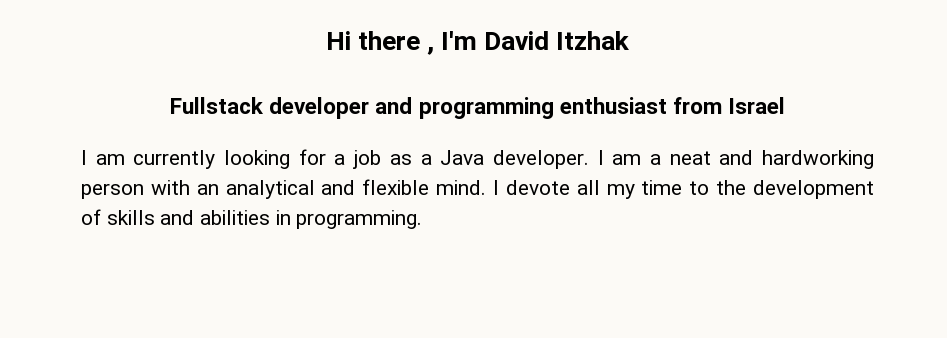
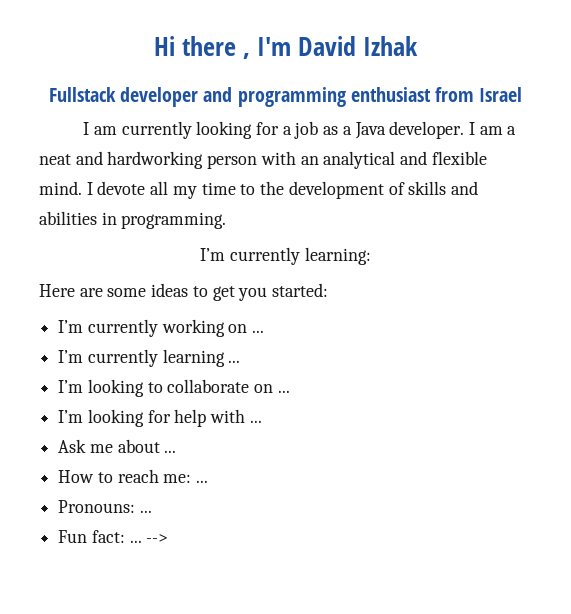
- Hi there , I'm David Itzhak
+ Hi there , I'm David Izhak
+ I’m currently learning:
+ Here are some ideas to get you started:
+ I’m currently working on ...
+ I’m currently learning ...
+ I’m looking to collaborate on ...
+ I’m looking for help with ...
+ Ask me about ...
+ How to reach me: ...
+ Pronouns: ...
+ Fun fact: ... -->

